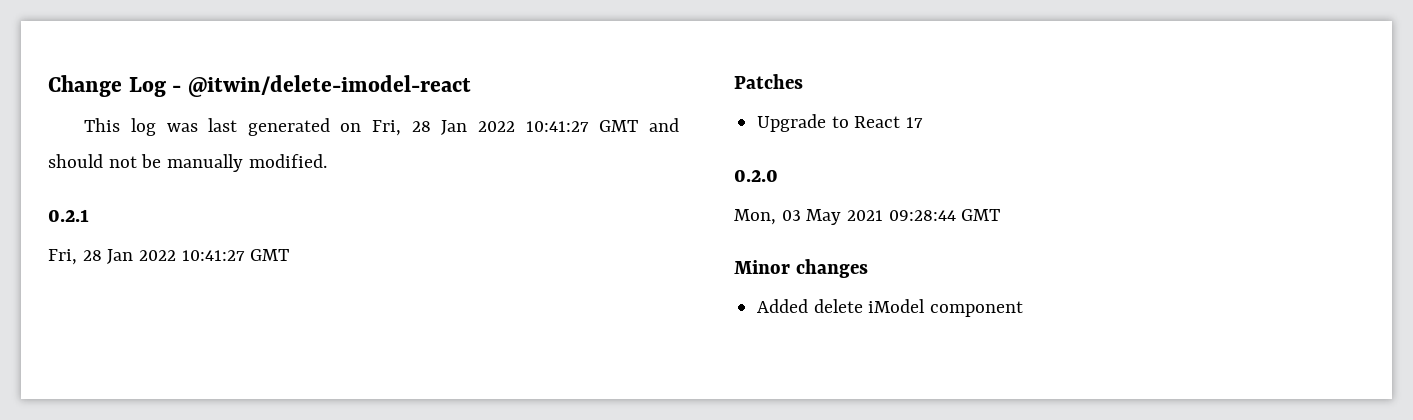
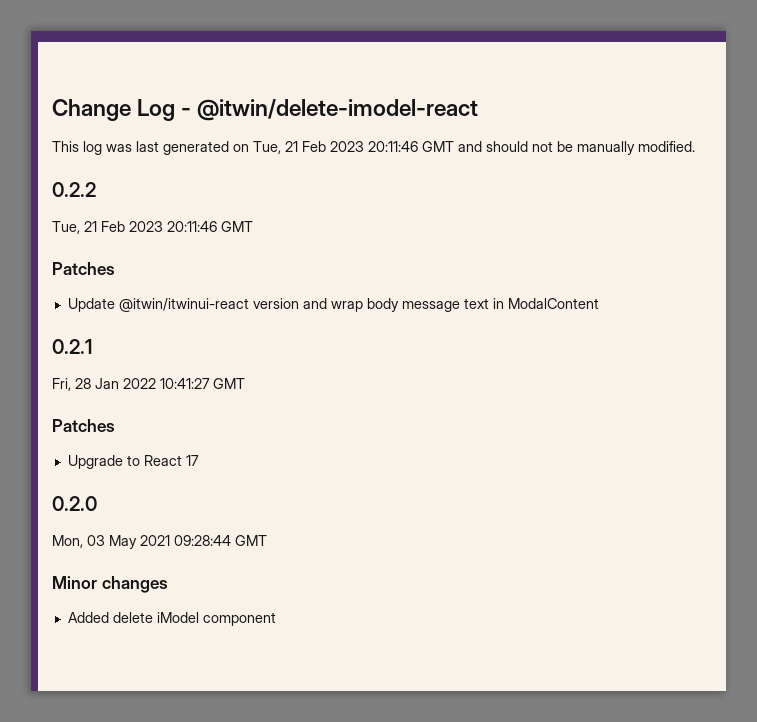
- This log was last generated on Fri, 28 Jan 2022 10:41:27 GMT and should not be manually modified.
+ This log was last generated on Tue, 21 Feb 2023 20:11:46 GMT and should not be manually modified.
+ 0.2.2
+ Tue, 21 Feb 2023 20:11:46 GMT
+ Patches
+ Update @itwin/itwinui-react version and wrap body message text in ModalContent

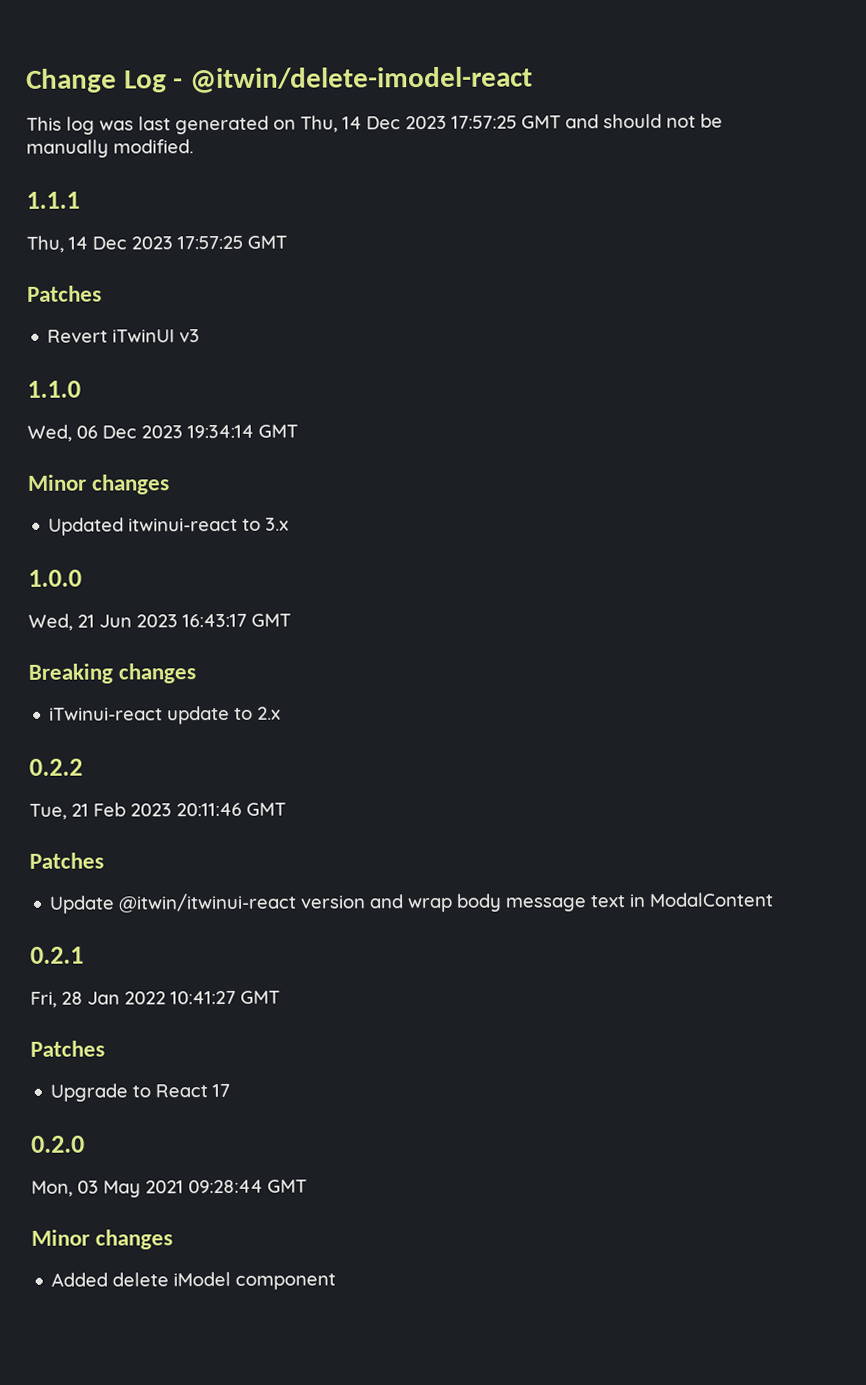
- This log was last generated on Tue, 21 Feb 2023 20:11:46 GMT and should not be manually modified.
+ This log was last generated on Thu, 14 Dec 2023 17:57:25 GMT and should not be manually modified.
+ 1.1.1
+ Thu, 14 Dec 2023 17:57:25 GMT
+ Patches
+ Revert iTwinUI v3
+ 1.1.0
+ Wed, 06 Dec 2023 19:34:14 GMT
+ Minor changes
+ Updated itwinui-react to 3.x
+ 1.0.0
+ Wed, 21 Jun 2023 16:43:17 GMT
+ Breaking changes
+ iTwinui-react update to 2.x

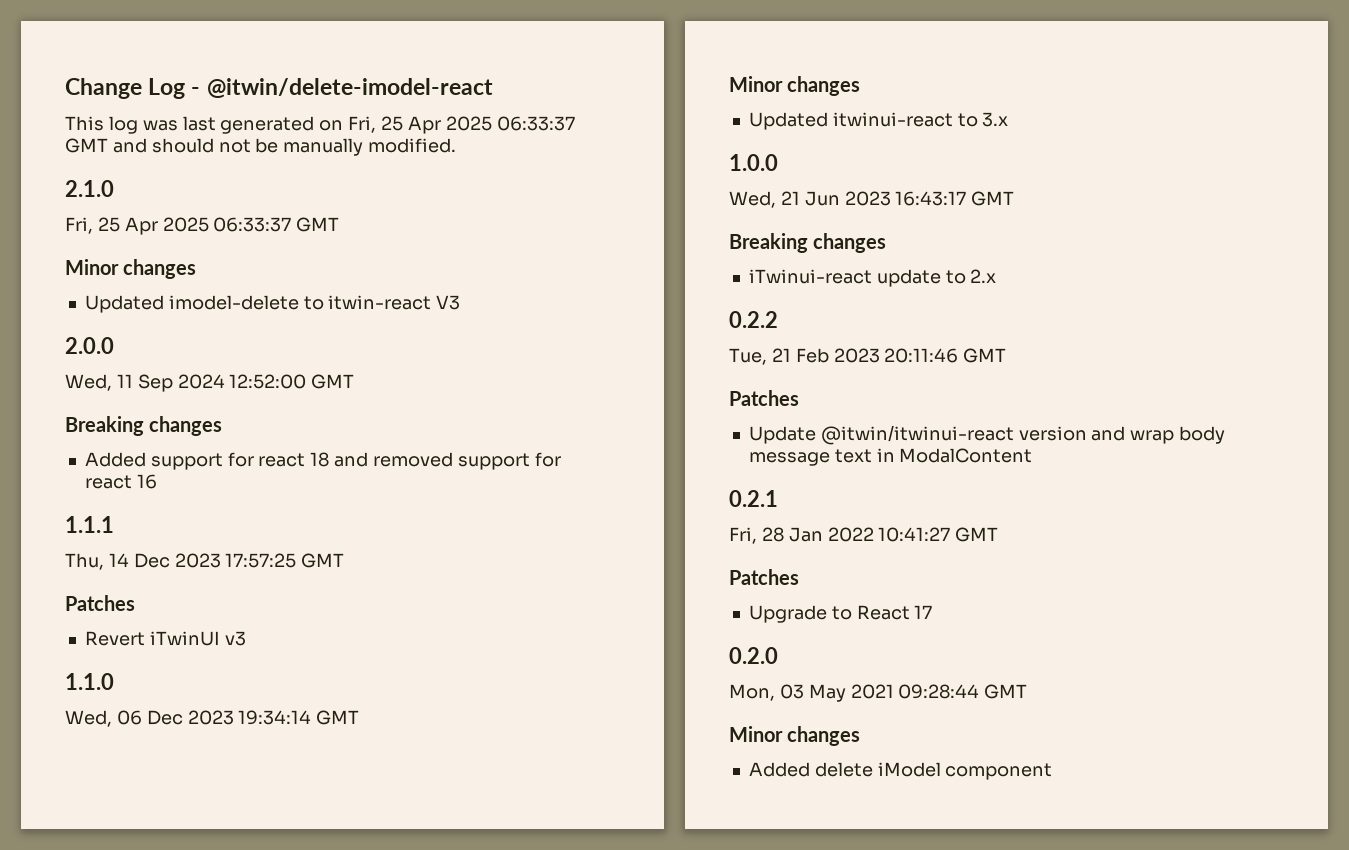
- This log was last generated on Thu, 14 Dec 2023 17:57:25 GMT and should not be manually modified.
+ This log was last generated on Fri, 25 Apr 2025 06:33:37 GMT and should not be manually modified.
+ 2.1.0
+ Fri, 25 Apr 2025 06:33:37 GMT
+ Minor changes
+ Updated imodel-delete to itwin-react V3
+ 2.0.0
+ Wed, 11 Sep 2024 12:52:00 GMT
+ Breaking changes
+ Added support for react 18 and removed support for react 16

